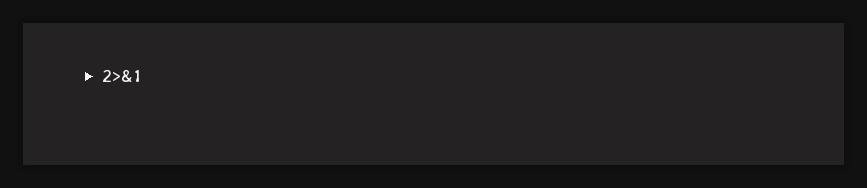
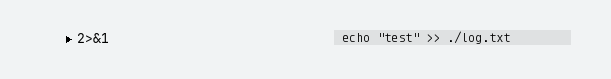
+ echo "test" >> ./log.txt

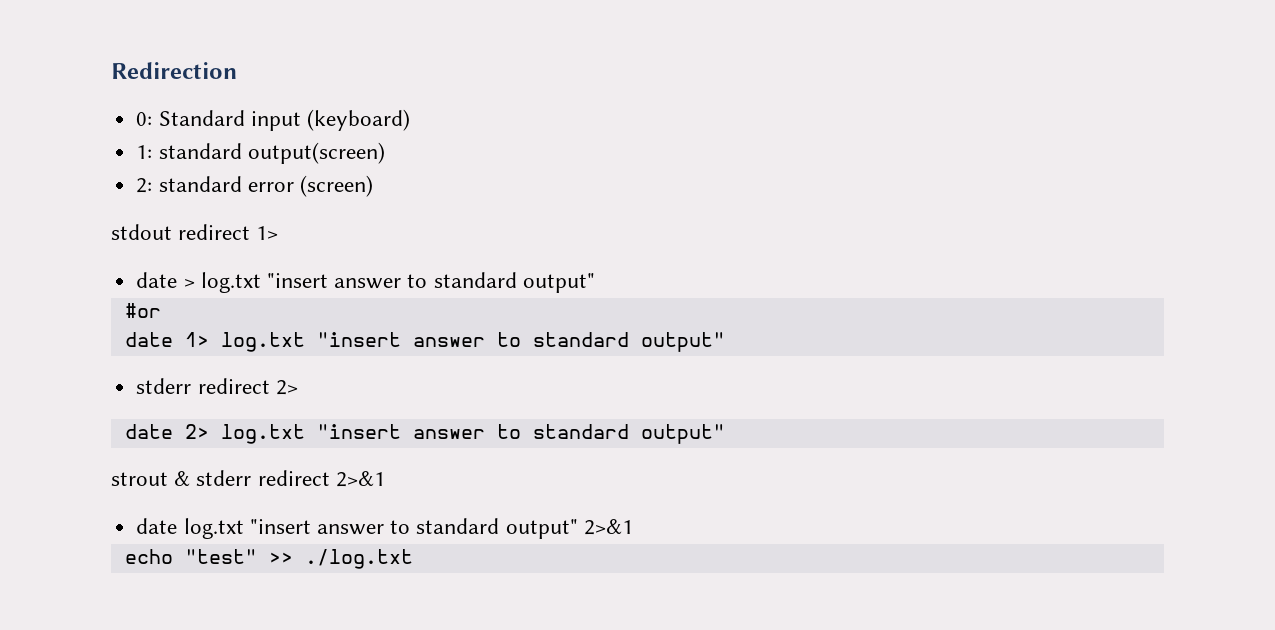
- 2>&1
+ Redirection
+ 0: Standard input (keyboard)
+ 1: standard output(screen)
+ 2: standard error (screen)
+ stdout redirect 1>
+ date > log.txt "insert answer to standard output"
+ #or
+ date 1> log.txt "insert answer to standard output"
+ stderr redirect 2>
+ date 2> log.txt "insert answer to standard output"
+ strout & stderr redirect 2>&1
+ date log.txt "insert answer to standard output" 2>&1

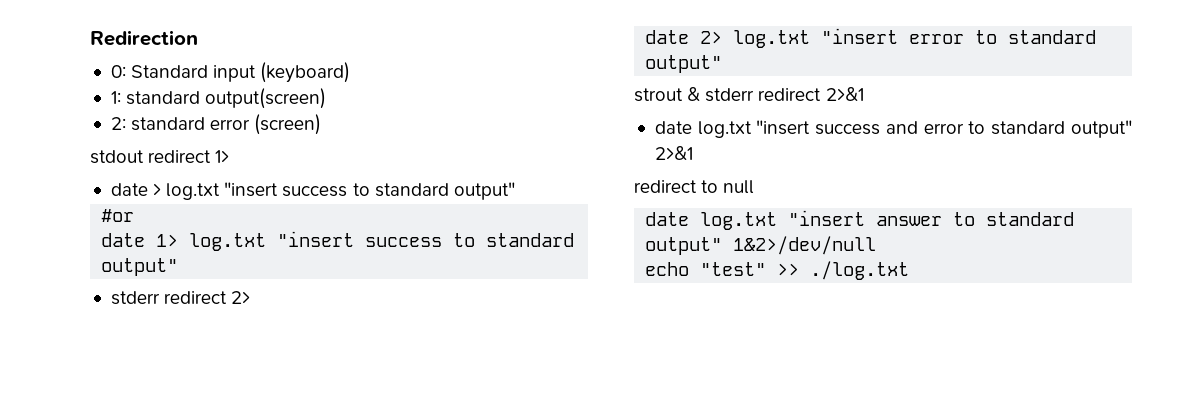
- date > log.txt "insert answer to standard output"
+ date > log.txt "insert success to standard output"
- date 1> log.txt "insert answer to standard output"
+ date 1> log.txt "insert success to standard output"
- date 2> log.txt "insert answer to standard output"
+ date 2> log.txt "insert error to standard output"
- date log.txt "insert answer to standard output" 2>&1
+ date log.txt "insert success and error to standard output" 2>&1
+ redirect to null
+ date log.txt "insert answer to standard output" 1&2>/dev/null

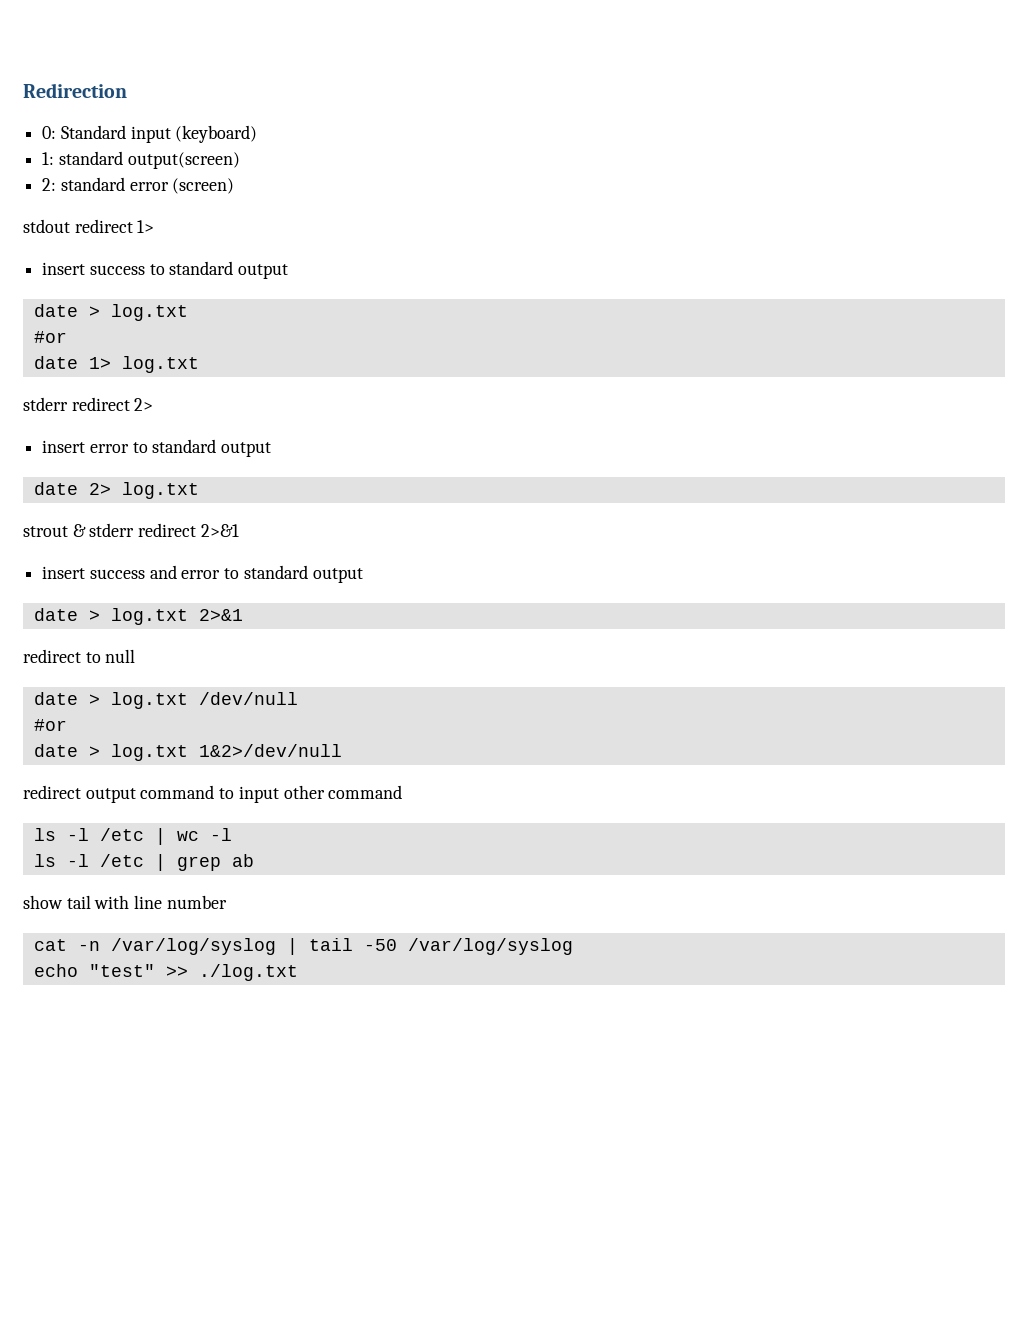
- date > log.txt "insert success to standard output"
+ insert success to standard output
+ date > log.txt
  #or
- date 1> log.txt "insert success to standard output"
+ date 1> log.txt
  stderr redirect 2>
- date 2> log.txt "insert error to standard output"
+ insert error to standard output
+ date 2> log.txt
- date log.txt "insert success and error to standard output" 2>&1
+ insert success and error to standard output
+ date > log.txt 2>&1
- date log.txt "insert answer to standard output" 1&2>/dev/null
+ date > log.txt /dev/null
+ #or
+ date > log.txt 1&2>/dev/null
+ redirect output command to input other command
+ ls -l /etc | wc -l
+ ls -l /etc | grep ab
+ show tail with line number
+ cat -n /var/log/syslog | tail -50 /var/log/syslog

